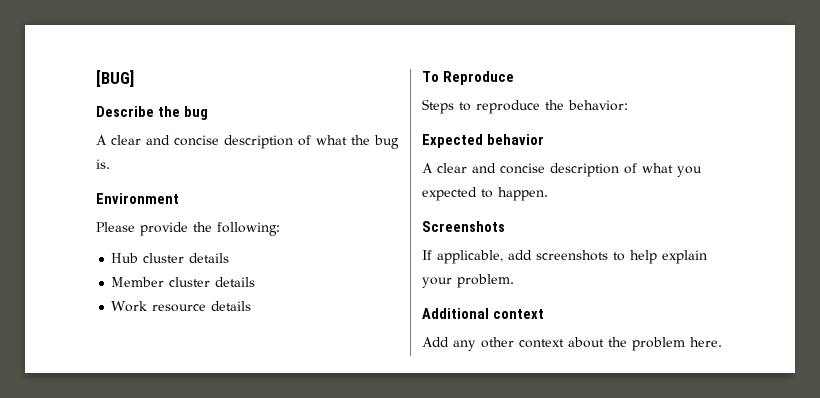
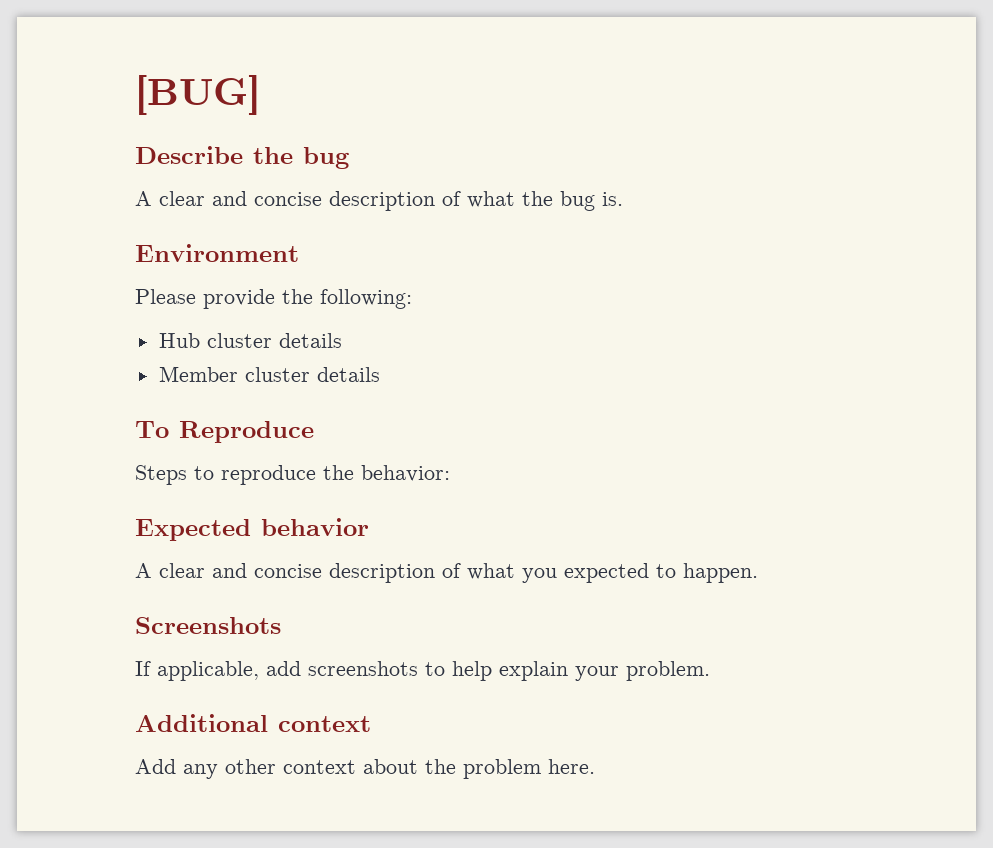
- Work resource details

